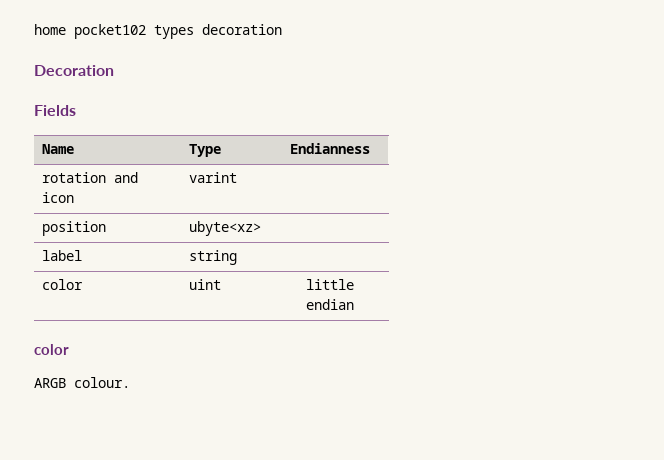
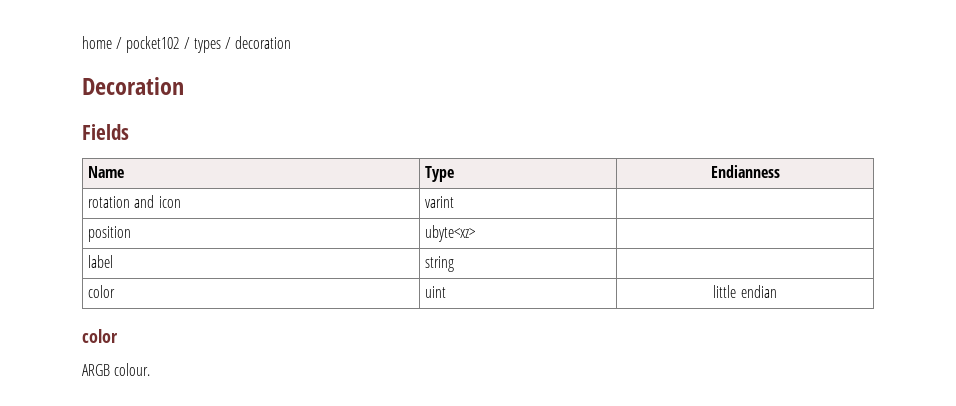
- home pocket102 types decoration
+ home / pocket102 / types / decoration

